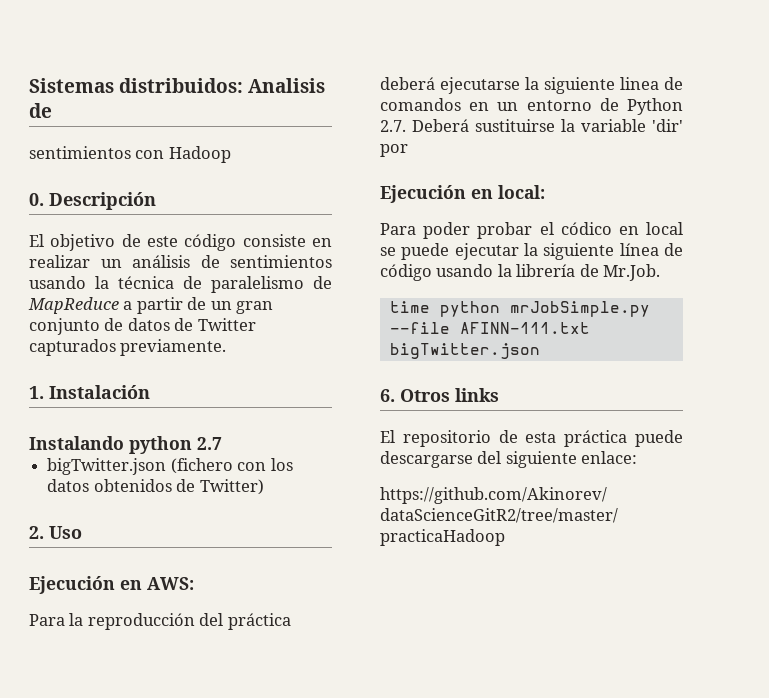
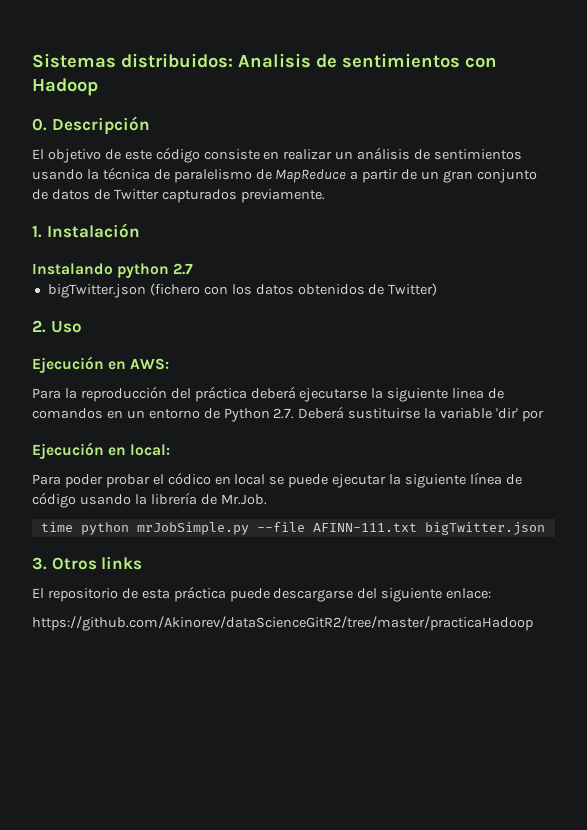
- Sistemas distribuidos: Analisis de
- sentimientos con Hadoop
+ Sistemas distribuidos: Analisis de sentimientos con Hadoop
- 6. Otros links
+ 3. Otros links

